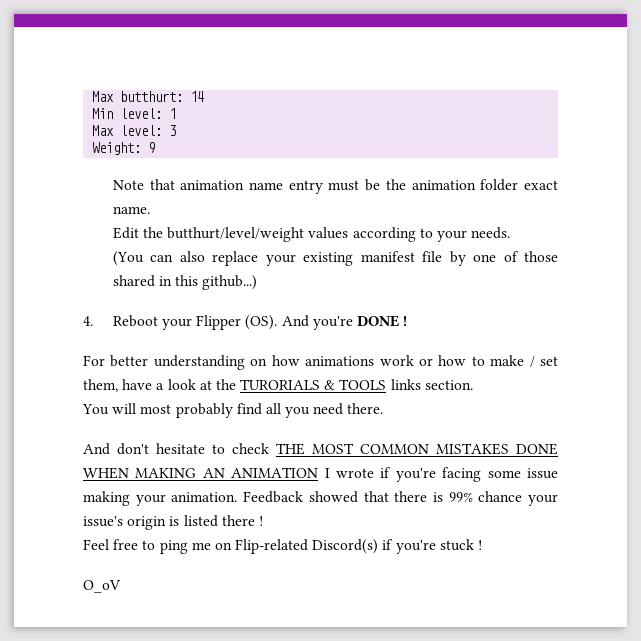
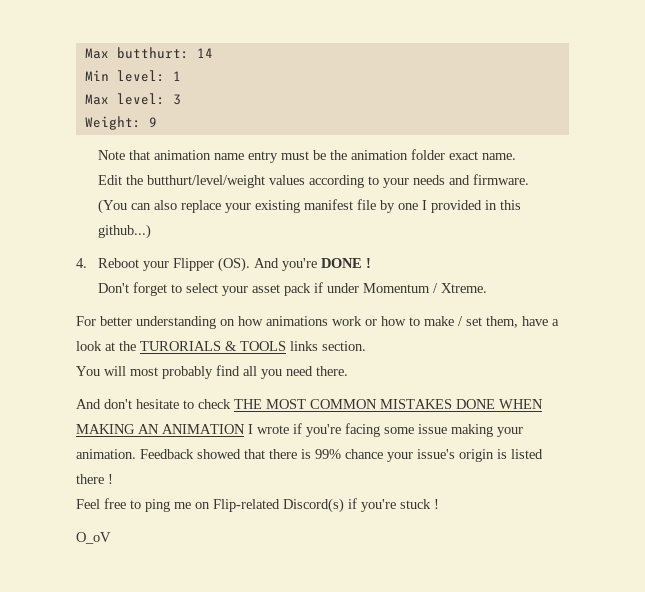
- Edit the butthurt/level/weight values according to your needs.
+ Edit the butthurt/level/weight values according to your needs and firmware.
- (You can also replace your existing manifest file by one of those shared in this github...)
+ (You can also replace your existing manifest file by one I provided in this github...)
+ Don't forget to select your asset pack if under Momentum / Xtreme.

